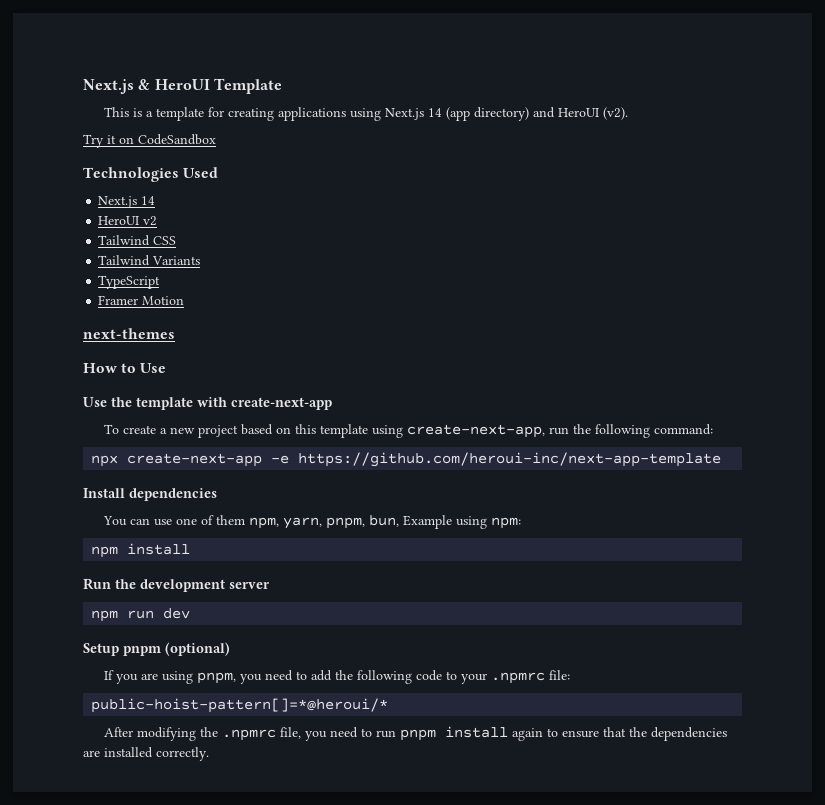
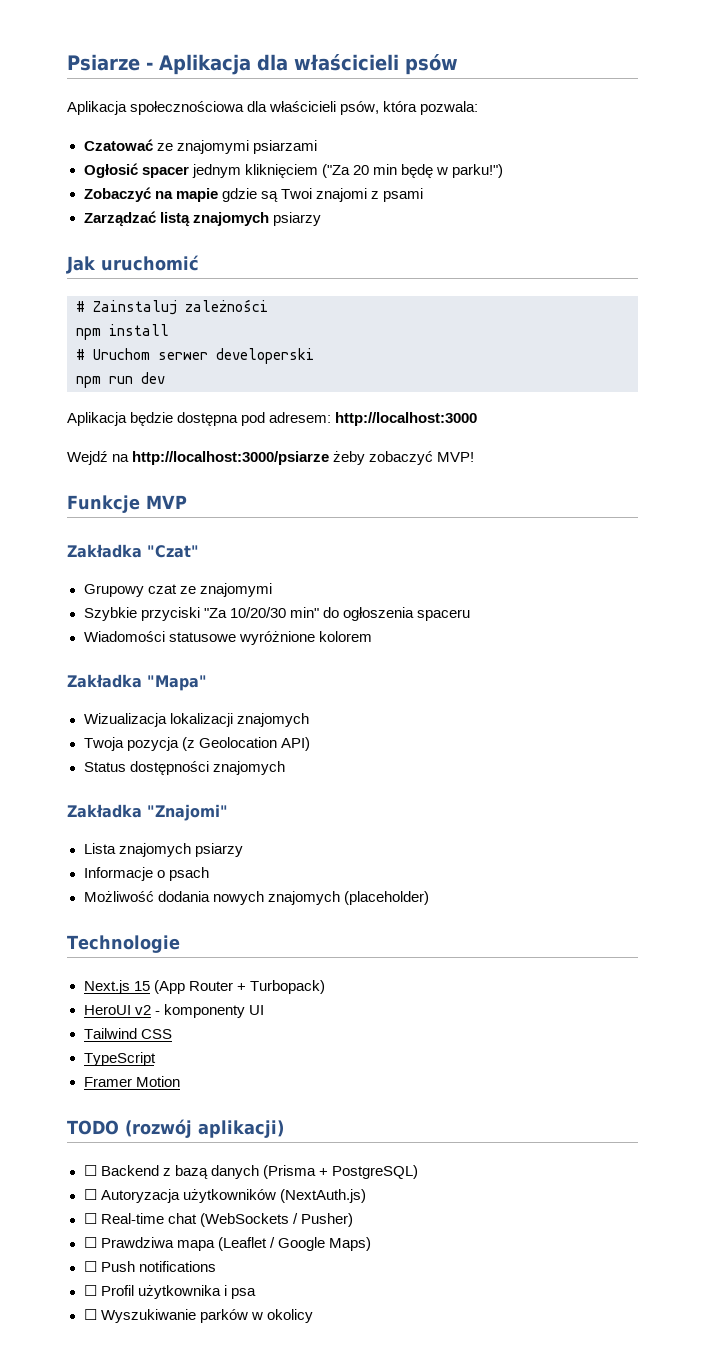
- Next.js & HeroUI Template
- This is a template for creating applications using Next.js 14 (app directory) and HeroUI (v2).
- Try it on CodeSandbox
- Technologies Used
- Next.js 14
+ Psiarze - Aplikacja dla właścicieli psów
+ Aplikacja społecznościowa dla właścicieli psów, która pozwala:
+ Czatować ze znajomymi psiarzami
+ Ogłosić spacer jednym kliknięciem ("Za 20 min będę w parku!")
+ Zobaczyć na mapie gdzie są Twoi znajomi z psami
+ Zarządzać listą znajomych psiarzy
+ Jak uruchomić
+ # Zainstaluj zależności
+ npm install
+ # Uruchom serwer developerski
+ npm run dev
+ Aplikacja będzie dostępna pod adresem: http://localhost:3000
+ Wejdź na http://localhost:3000/psiarze żeby zobaczyć MVP!
+ Funkcje MVP
+ Zakładka "Czat"
+ Grupowy czat ze znajomymi
+ Szybkie przyciski "Za 10/20/30 min" do ogłoszenia spaceru
+ Wiadomości statusowe wyróżnione kolorem
+ Zakładka "Mapa"
+ Wizualizacja lokalizacji znajomych
+ Twoja pozycja (z Geolocation API)
+ Status dostępności znajomych
+ Zakładka "Znajomi"
+ Lista znajomych psiarzy
+ Informacje o psach
+ Możliwość dodania nowych znajomych (placeholder)
+ Technologie
+ Next.js 15 (App Router + Turbopack)
- HeroUI v2
+ HeroUI v2 - komponenty UI
- Tailwind Variants
- next-themes
- How to Use
- Use the template with create-next-app
- To create a new project based on this template using create-next-app, run the following command:
- npx create-next-app -e https://github.com/heroui-inc/next-app-template
- Install dependencies
- You can use one of them npm, yarn, pnpm, bun, Example using npm:
- npm install
- Run the development server
- npm run dev
- Setup pnpm (optional)
- If you are using pnpm, you need to add the following code to your .npmrc file:
- public-hoist-pattern[]=*@heroui/*
- After modifying the .npmrc file, you need to run pnpm install again to ensure that the dependencies are installed correctly.
+ TODO (rozwój aplikacji)
+ ☐ Backend z bazą danych (Prisma + PostgreSQL)
+ ☐ Autoryzacja użytkowników (NextAuth.js)
+ ☐ Real-time chat (WebSockets / Pusher)
+ ☐ Prawdziwa mapa (Leaflet / Google Maps)
+ ☐ Push notifications
+ ☐ Profil użytkownika i psa
+ ☐ Wyszukiwanie parków w okolicy

